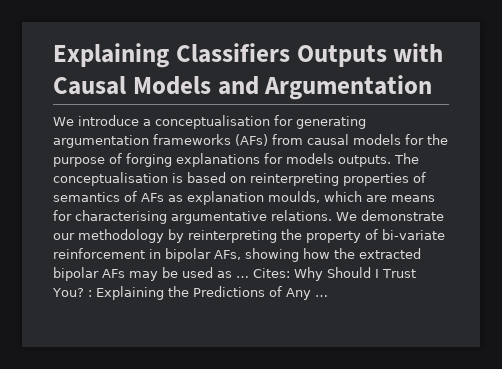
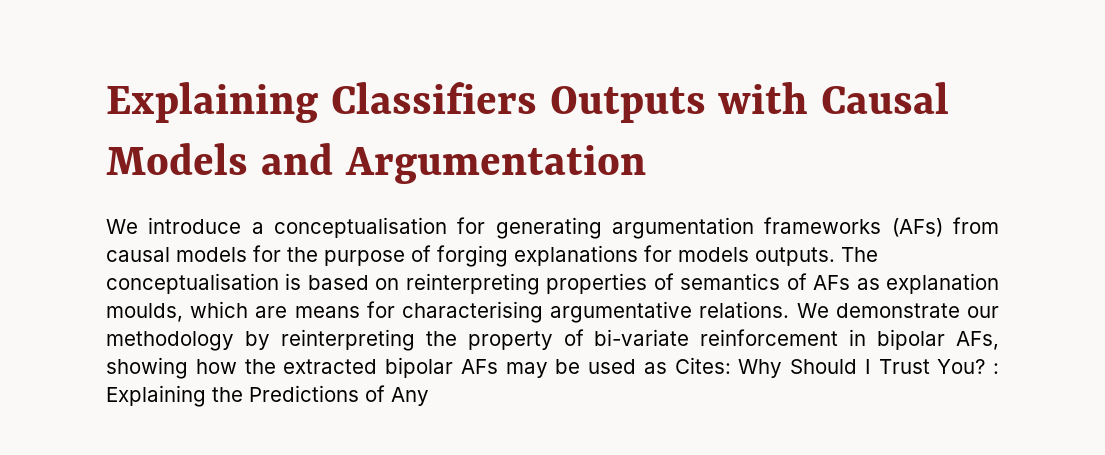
- We demonstrate our methodology by reinterpreting the property of bi-variate reinforcement in bipolar AFs, showing how the extracted bipolar AFs may be used as … Cites: Why Should I Trust You? : Explaining the Predictions of Any …
+ We demonstrate our methodology by reinterpreting the property of bi-variate reinforcement in bipolar AFs, showing how the extracted bipolar AFs may be used as Cites: Why Should I Trust You? : Explaining the Predictions of Any

